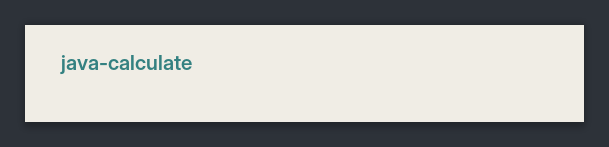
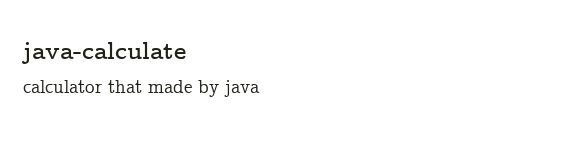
+ calculator that made by java

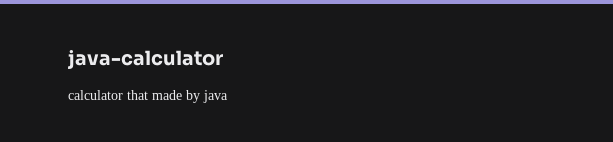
- java-calculate
+ java-calculator

